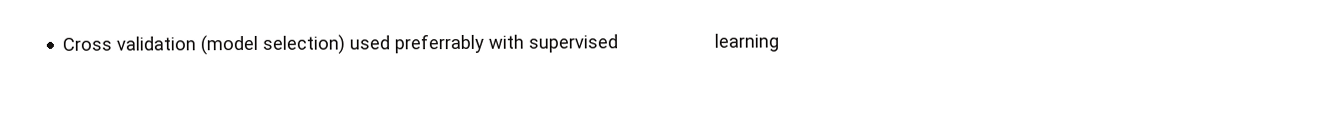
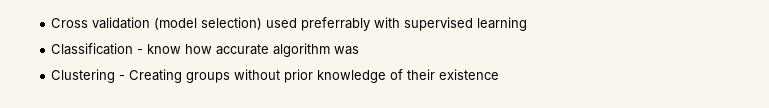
+ Classification - know how accurate algorithm was
+ Clustering - Creating groups without prior knowledge of their existence

